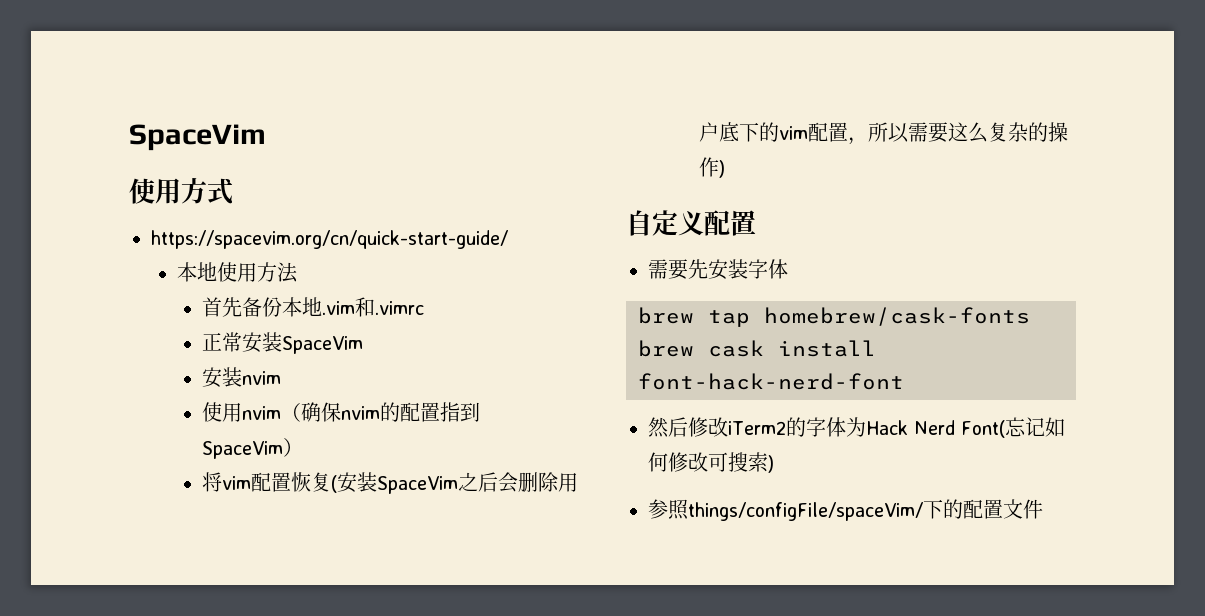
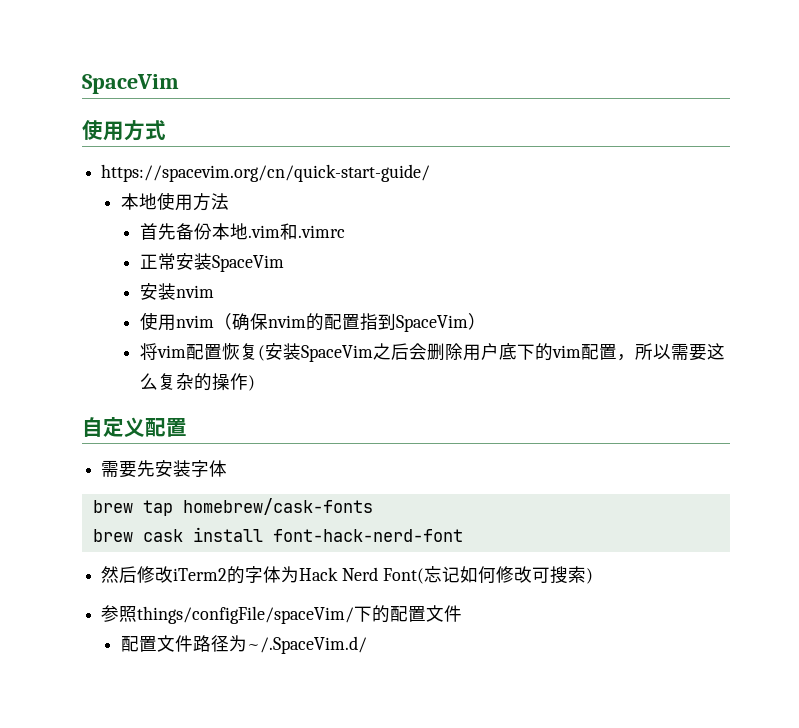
+ 配置文件路径为~/.SpaceVim.d/

